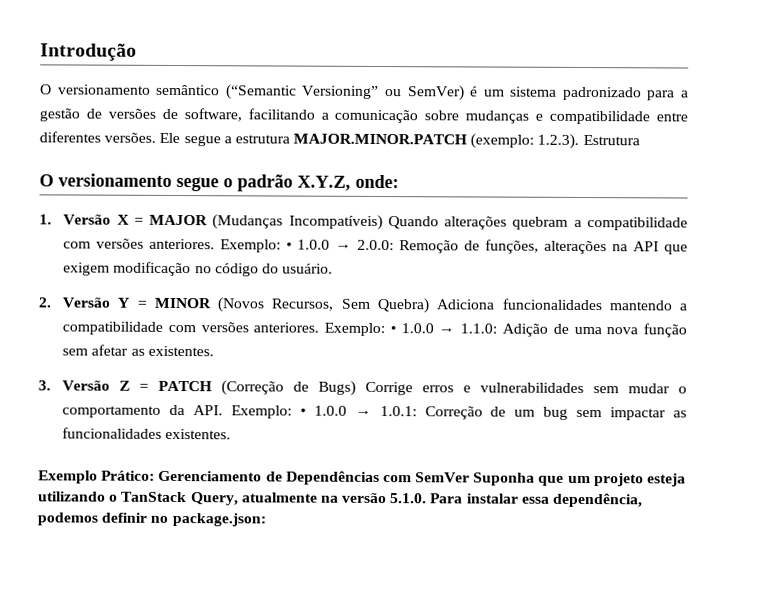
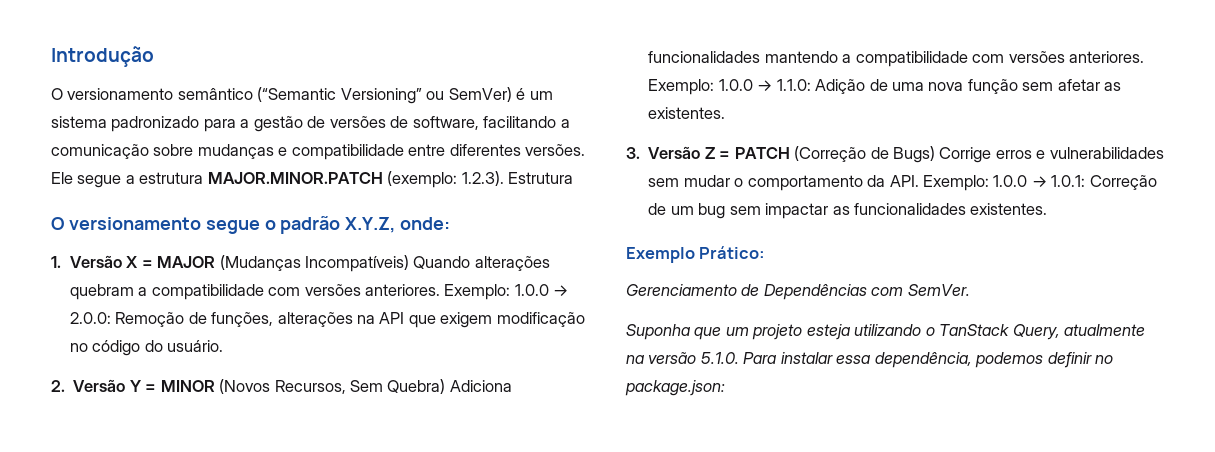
- Exemplo: • 1.0.0 → 2.0.0: Remoção de funções, alterações na API que exigem modificação no código do usuário.
+ Exemplo: 1.0.0 → 2.0.0: Remoção de funções, alterações na API que exigem modificação no código do usuário.
- Exemplo: • 1.0.0 → 1.1.0: Adição de uma nova função sem afetar as existentes.
+ Exemplo: 1.0.0 → 1.1.0: Adição de uma nova função sem afetar as existentes.
- 3. Versão Z = PATCH (Correção de Bugs) Corrige erros e vulnerabilidades sem mudar o comportamento da API. Exemplo: • 1.0.0 → 1.0.1: Correção de um bug sem impactar as funcionalidades existentes.
+ 3. Versão Z = PATCH (Correção de Bugs) Corrige erros e vulnerabilidades sem mudar o comportamento da API. Exemplo: 1.0.0 → 1.0.1: Correção de um bug sem impactar as funcionalidades existentes.
- Exemplo Prático: Gerenciamento de Dependências com SemVer Suponha que um projeto esteja utilizando o TanStack Query, atualmente na versão 5.1.0. Para instalar essa dependência, podemos definir no package.json:
+ Exemplo Prático:
+ Gerenciamento de Dependências com SemVer.
+ Suponha que um projeto esteja utilizando o TanStack Query, atualmente na versão 5.1.0. Para instalar essa dependência, podemos definir no package.json:

